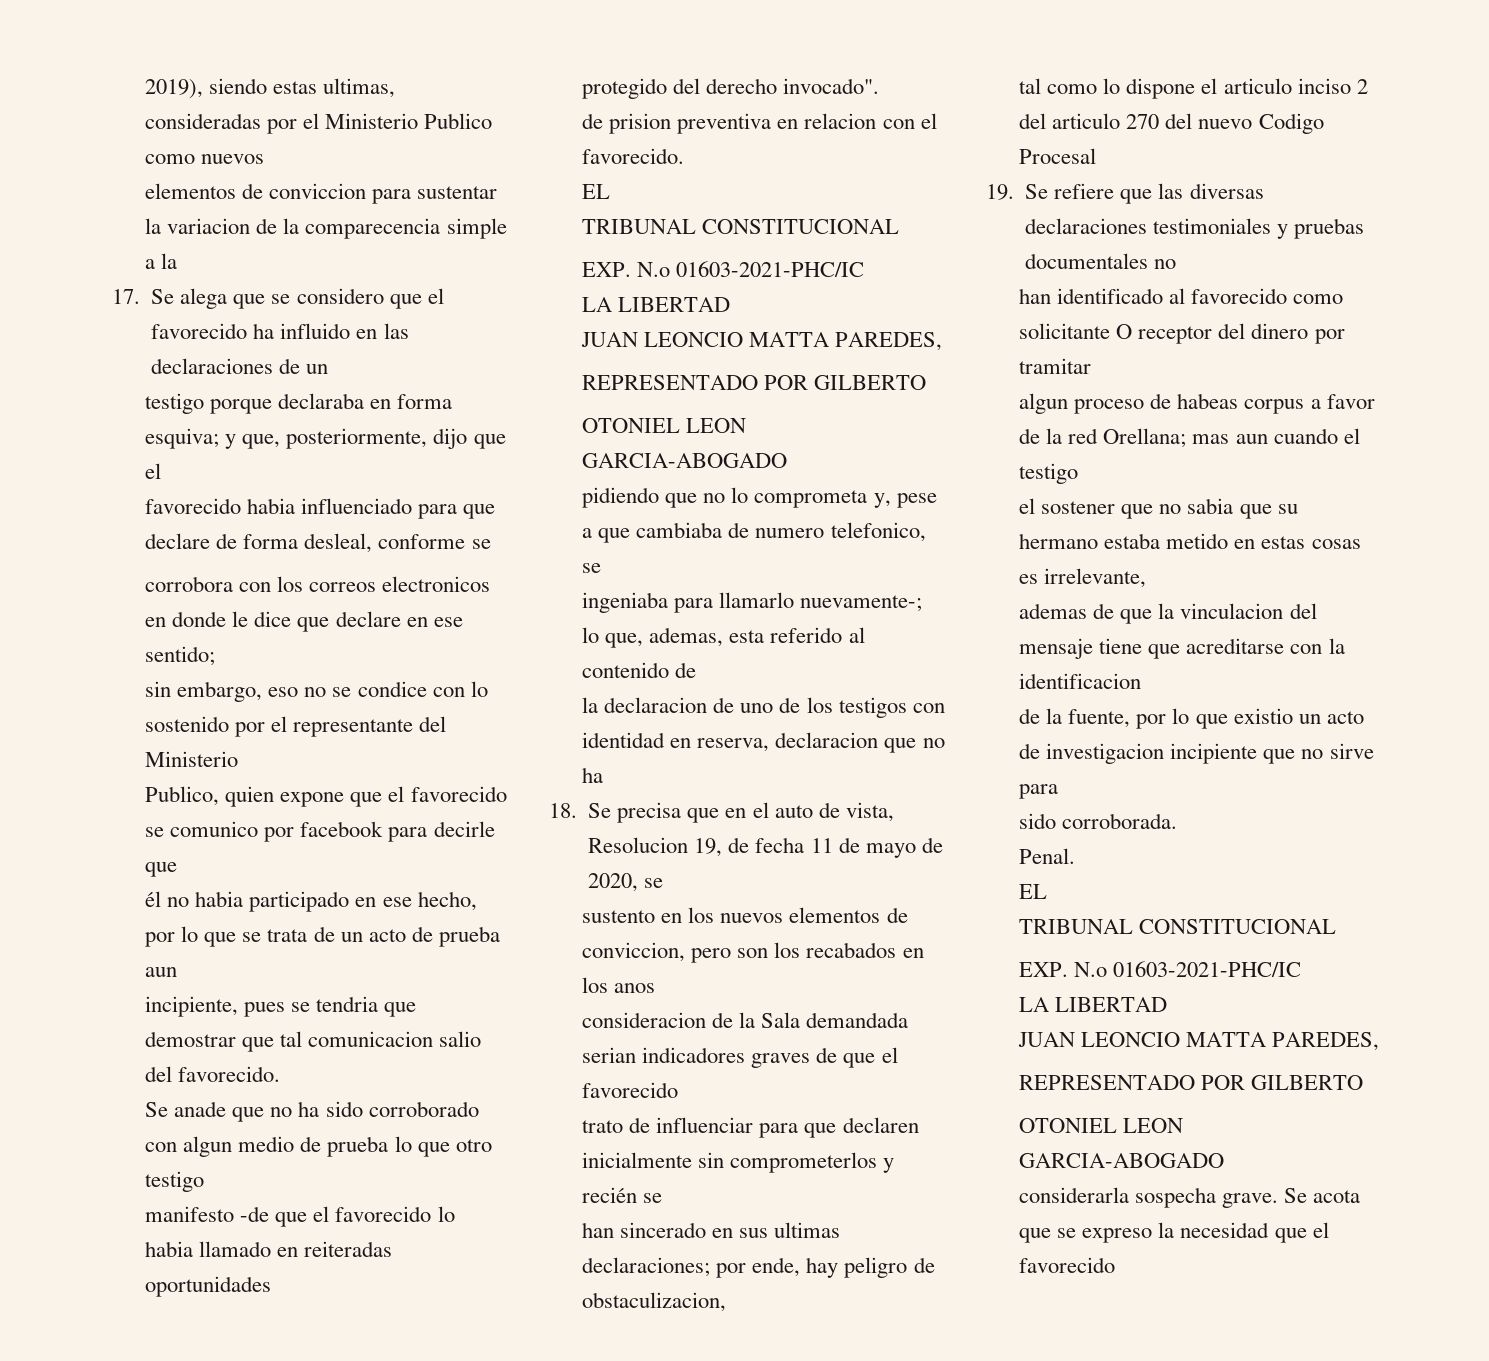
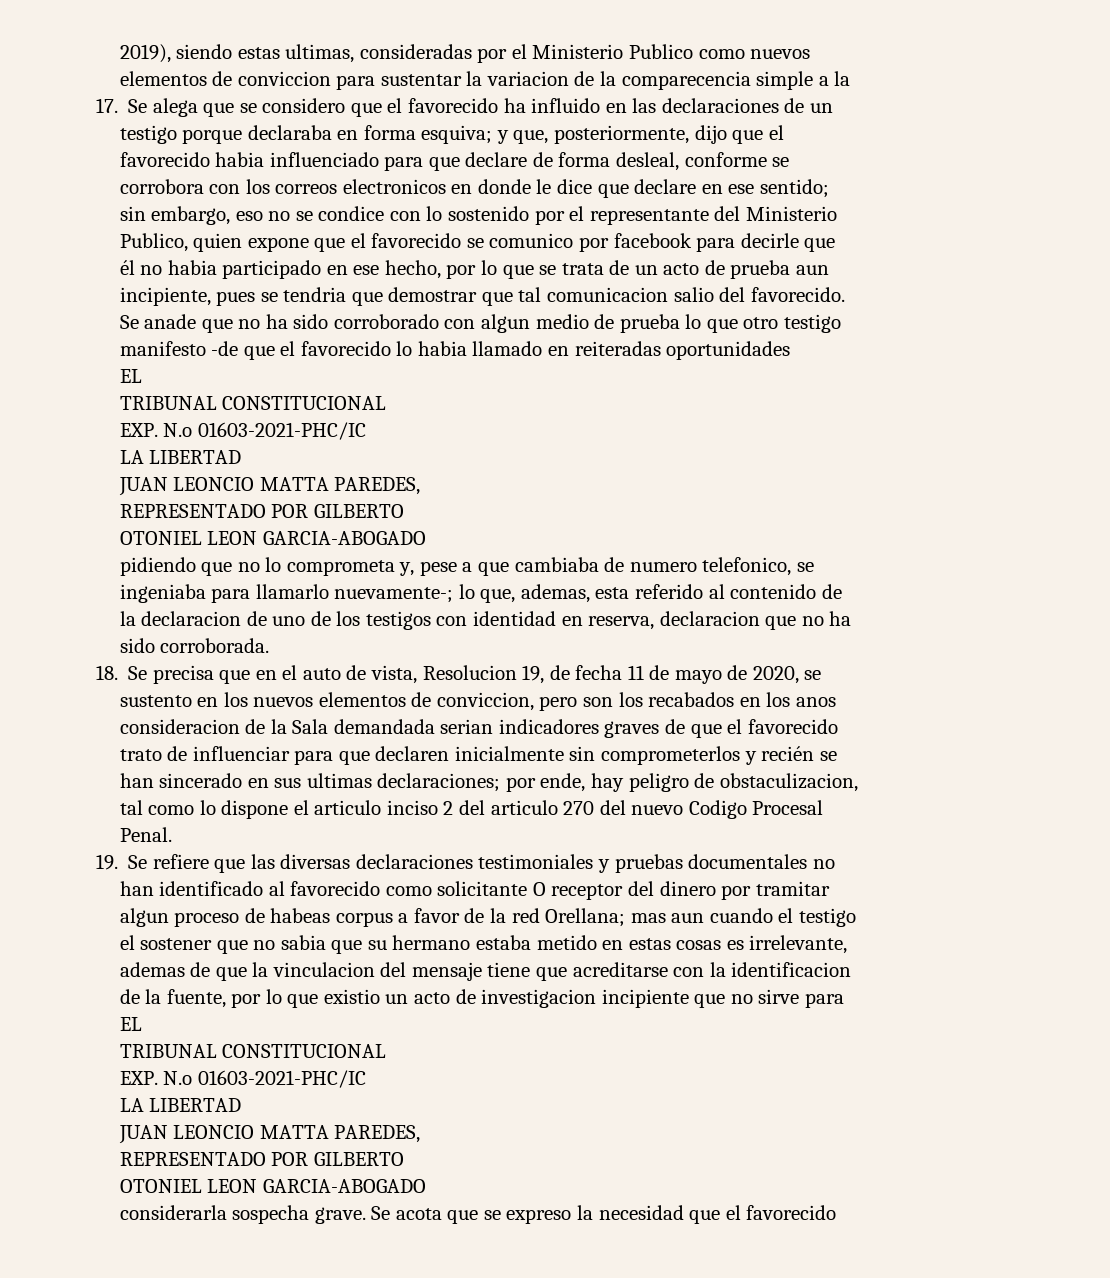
- protegido del derecho invocado".
- de prision preventiva en relacion con el favorecido.
+ sido corroborada.
+ Penal.
- sido corroborada.
- Penal.

